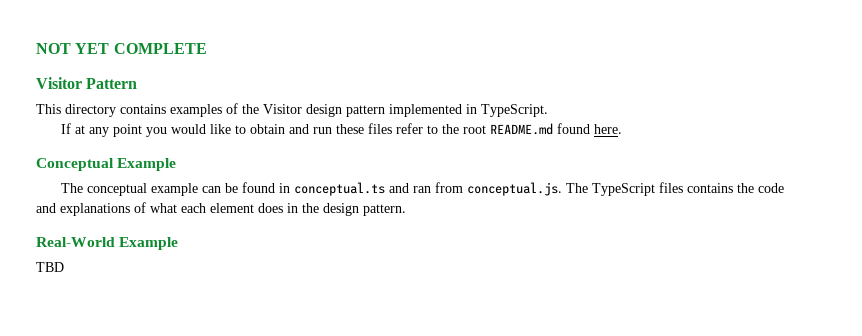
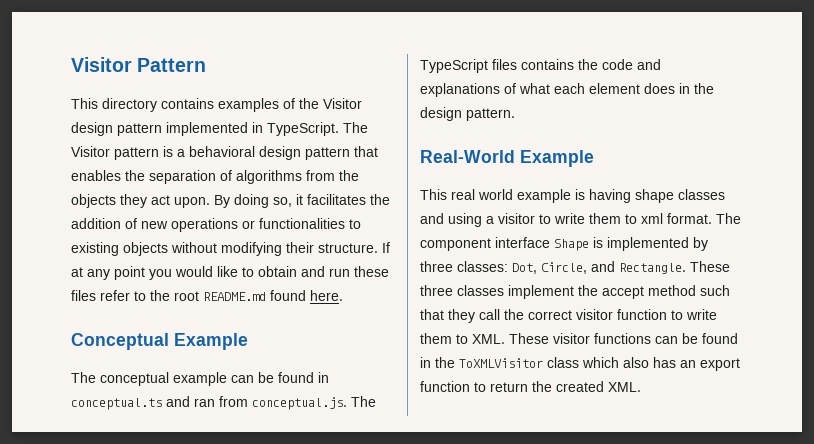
- NOT YET COMPLETE
- This directory contains examples of the Visitor design pattern implemented in TypeScript.
- If at any point you would like to obtain and run these files refer to the root README.md found here.
+ This directory contains examples of the Visitor design pattern implemented in TypeScript. The Visitor pattern is a behavioral design pattern that enables the separation of algorithms from the objects they act upon. By doing so, it facilitates the addition of new operations or functionalities to existing objects without modifying their structure. If at any point you would like to obtain and run these files refer to the root README.md found here.
- TBD
+ This real world example is having shape classes and using a visitor to write them to xml format. The component interface Shape is implemented by three classes: Dot, Circle, and Rectangle. These three classes implement the accept method such that they call the correct visitor function to write them to XML. These visitor functions can be found in the ToXMLVisitor class which also has an export function to return the created XML.

